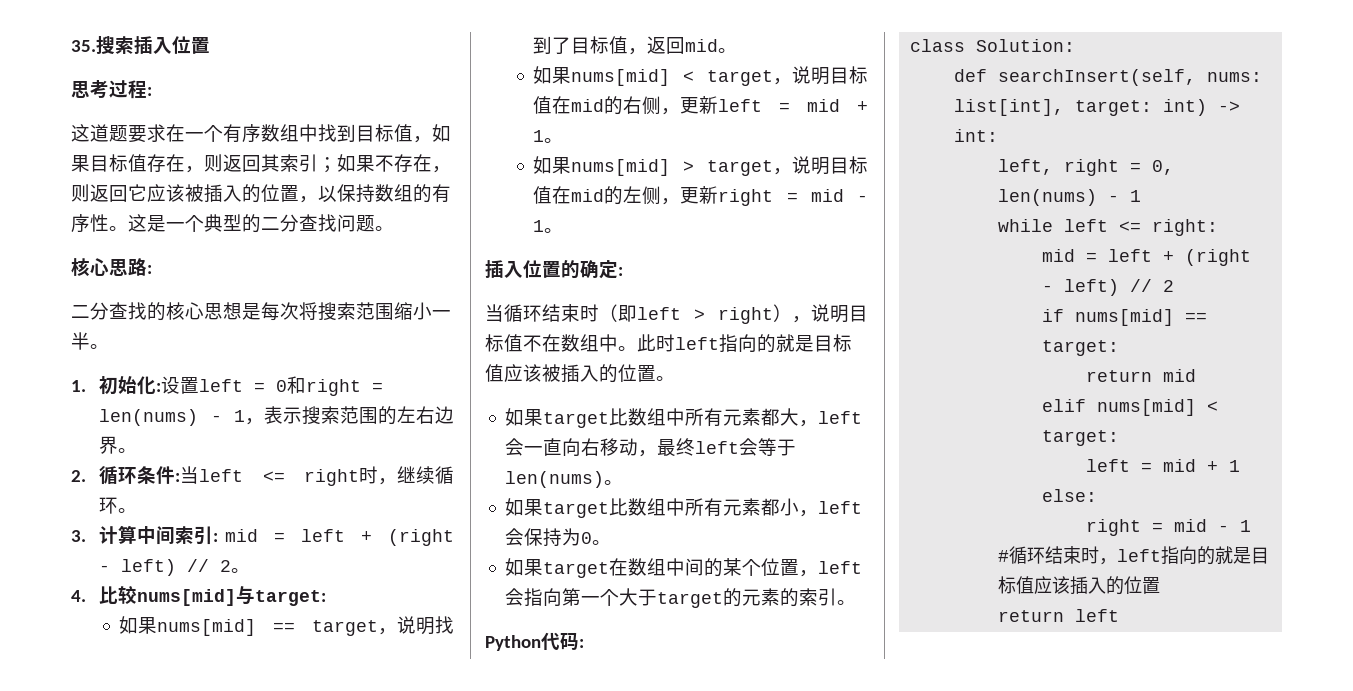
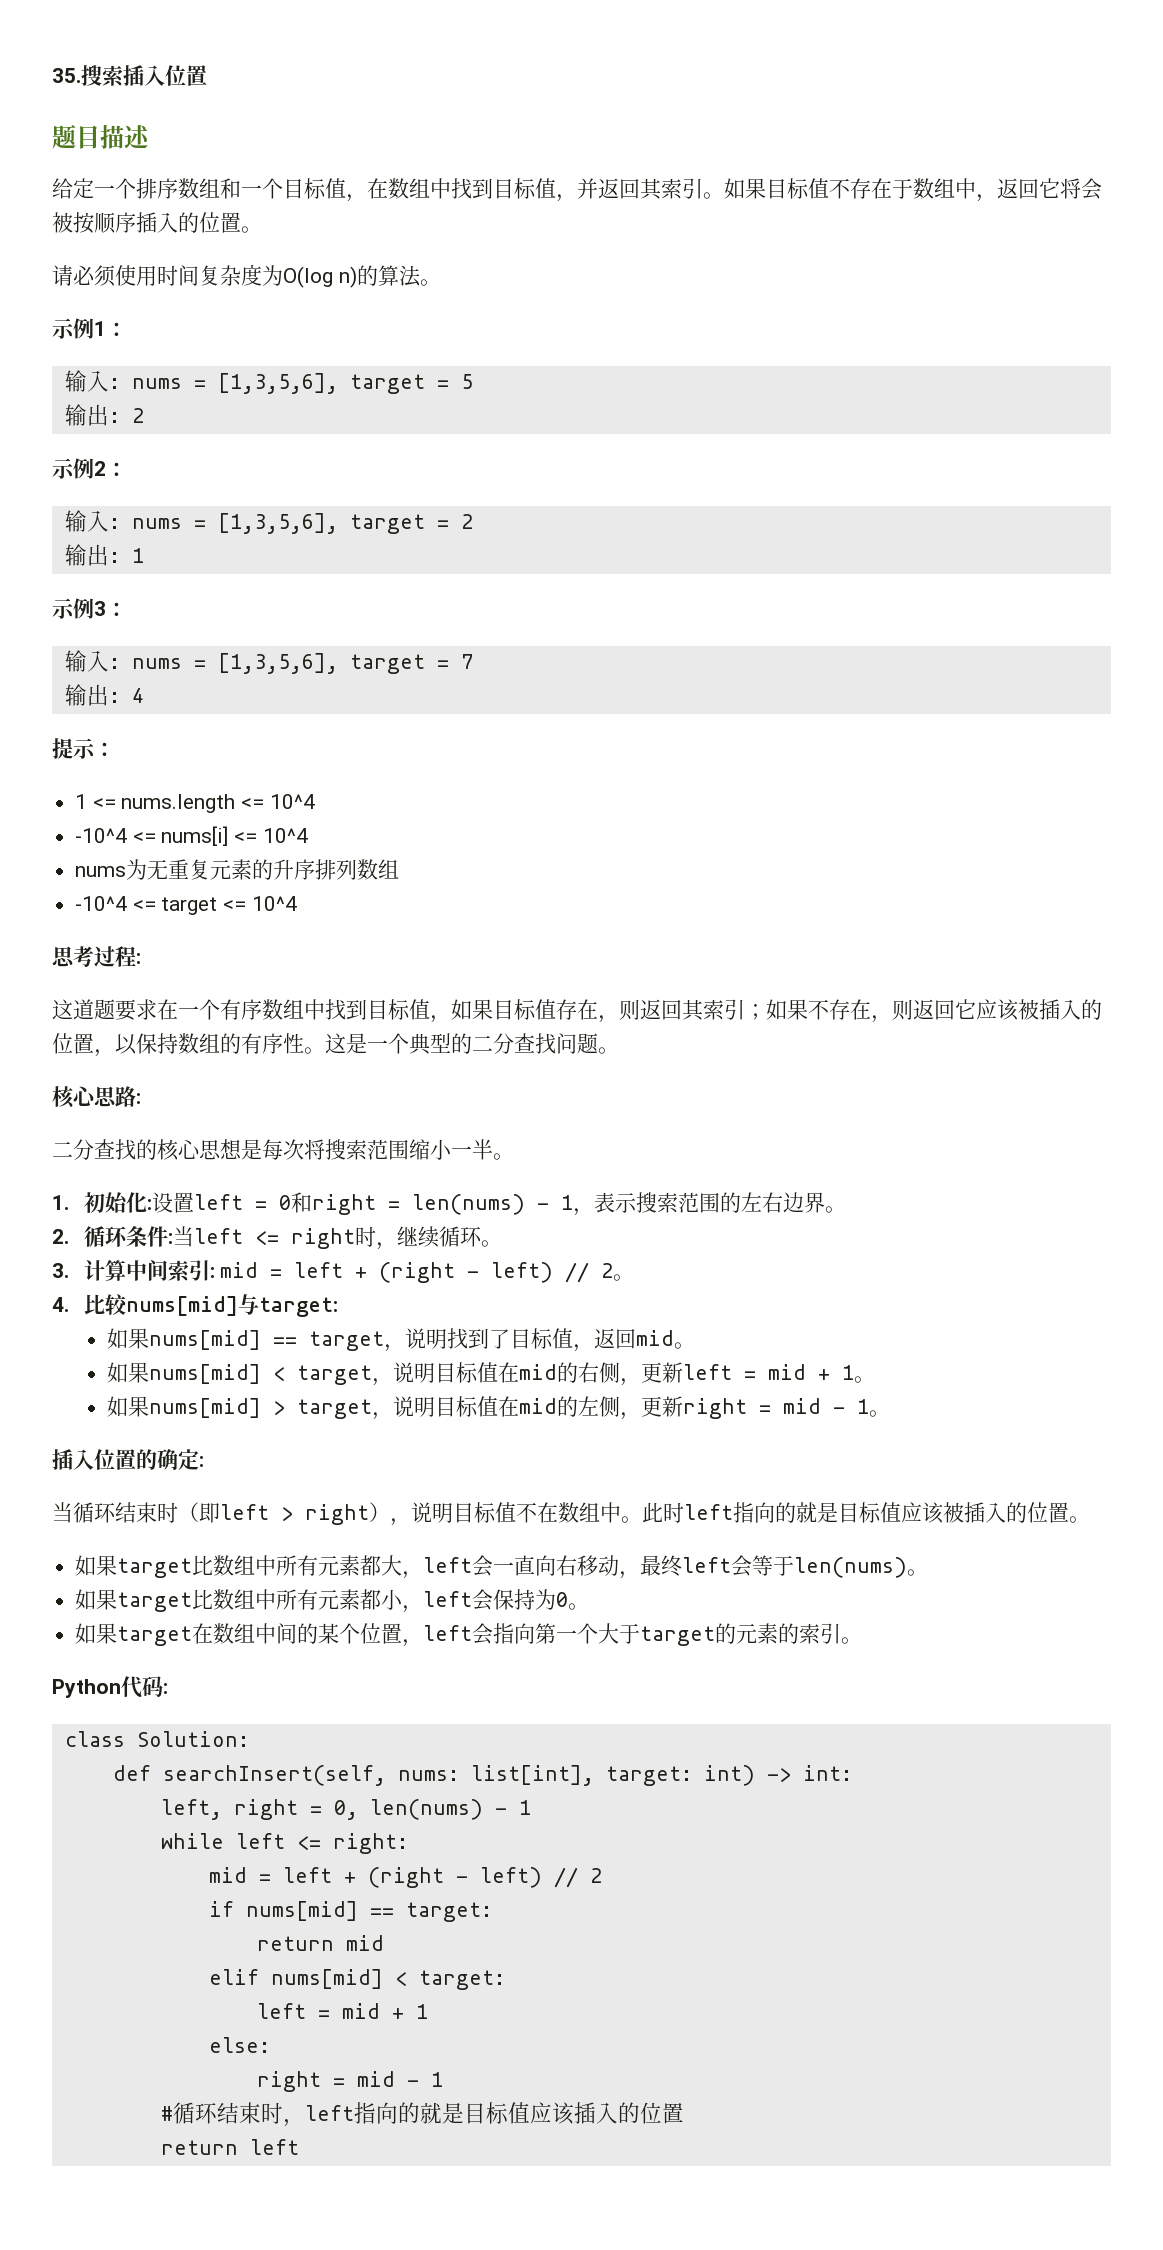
+ 题目描述
+ 给定一个排序数组和一个目标值，在数组中找到目标值，并返回其索引。如果目标值不存在于数组中，返回它将会被按顺序插入的位置。
+ 请必须使用时间复杂度为O(log n)的算法。
+ 示例1：
+ 输入: nums = [1,3,5,6], target = 5
+ 输出: 2
+ 示例2：
+ 输入: nums = [1,3,5,6], target = 2
+ 输出: 1
+ 示例3：
+ 输入: nums = [1,3,5,6], target = 7
+ 输出: 4
+ 提示：
+ 1 <= nums.length <= 10^4
+ -10^4 <= nums[i] <= 10^4
+ nums为无重复元素的升序排列数组
+ -10^4 <= target <= 10^4

